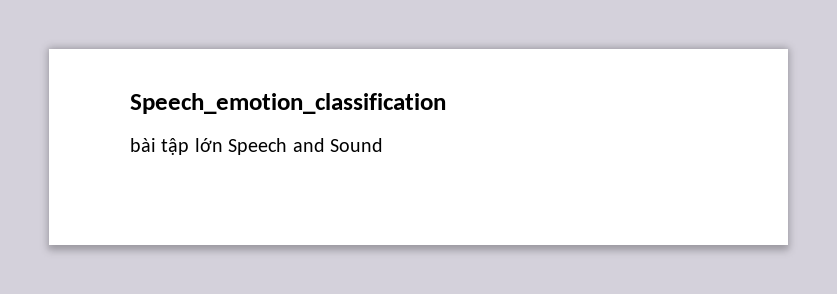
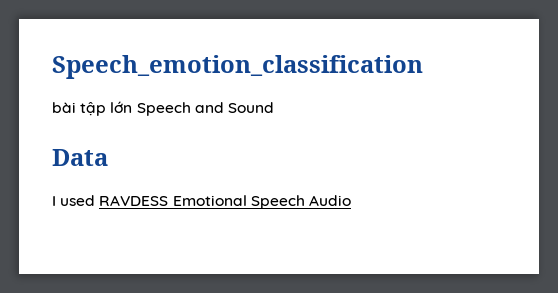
+ Data
+ I used RAVDESS Emotional Speech Audio

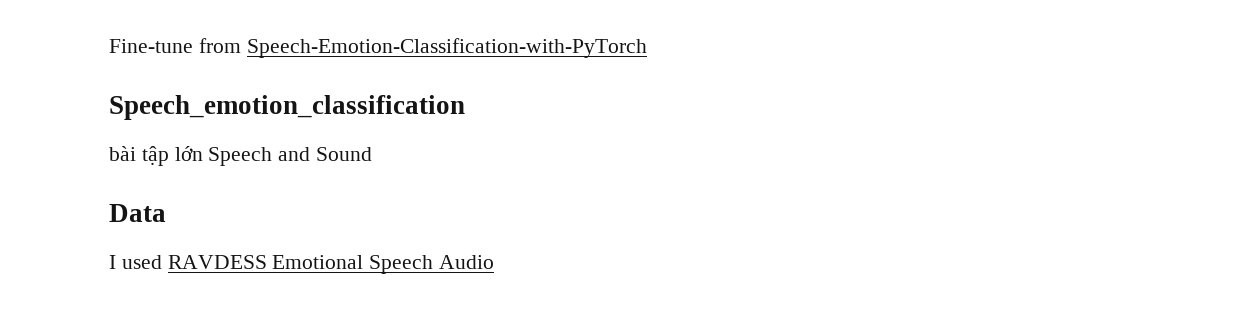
+ Fine-tune from Speech-Emotion-Classification-with-PyTorch

